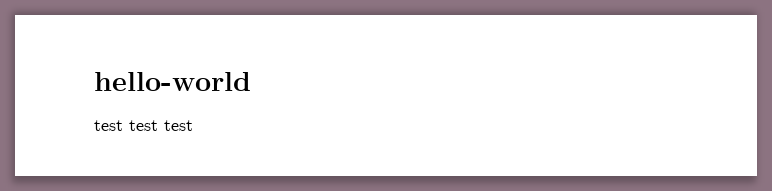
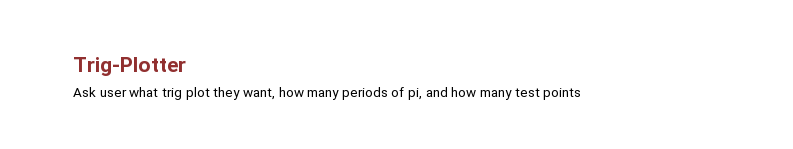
- hello-world
- test test test
+ Trig-Plotter
+ Ask user what trig plot they want, how many periods of pi, and how many test points

